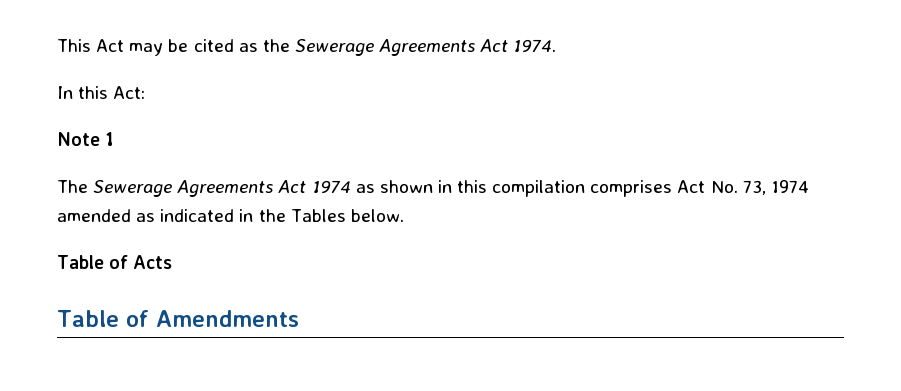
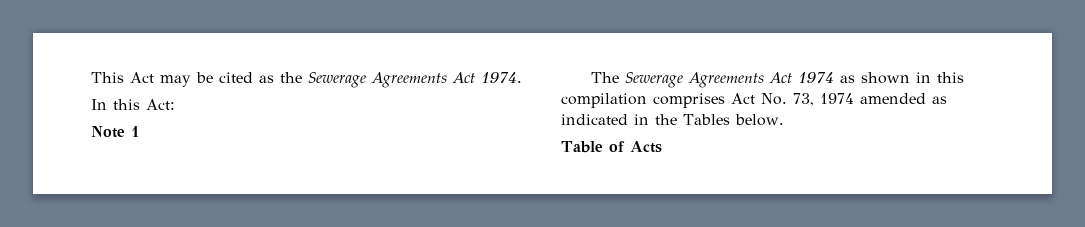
- Table of Amendments

